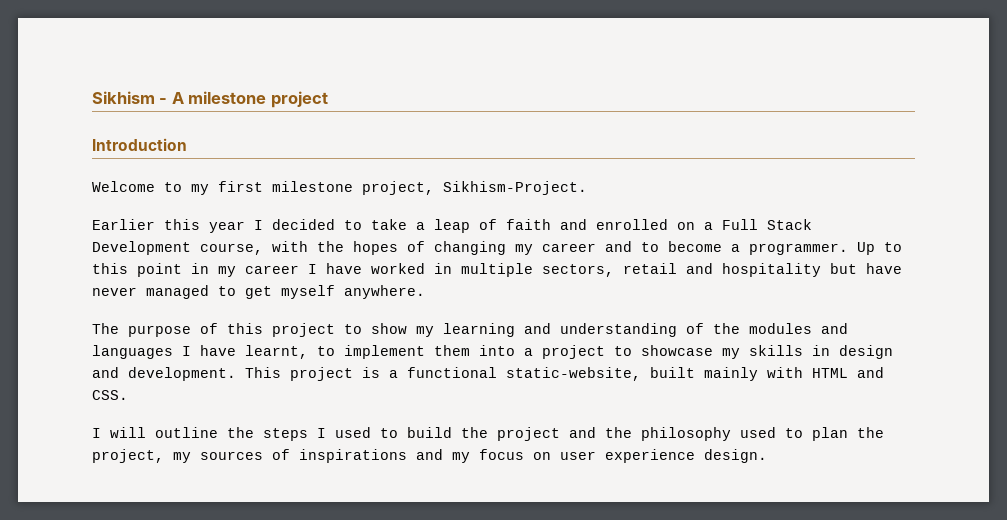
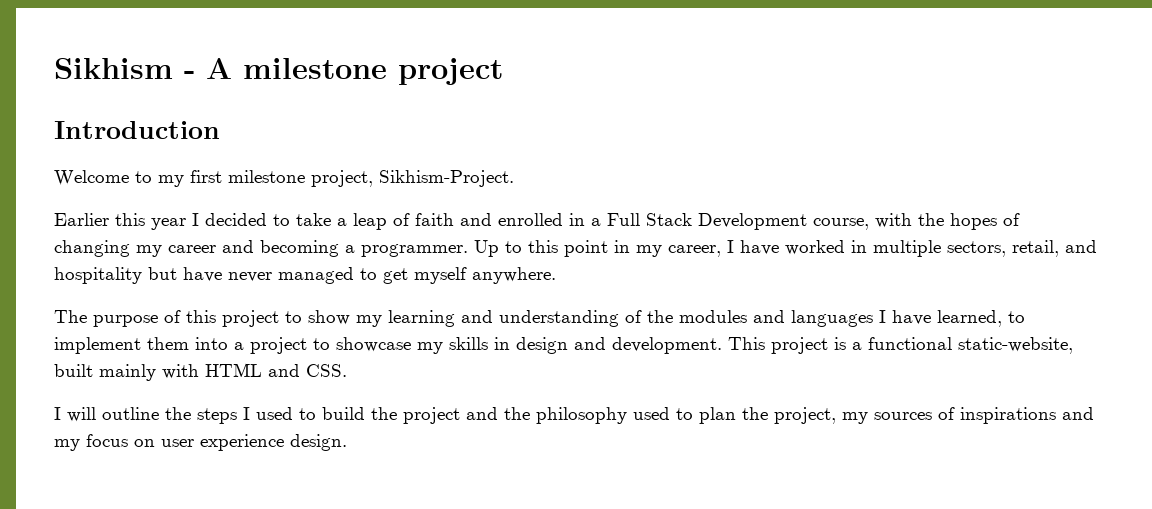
- Earlier this year I decided to take a leap of faith and enrolled on a Full Stack Development course, with the hopes of changing my career and to become a programmer.
+ Earlier this year I decided to take a leap of faith and enrolled in a Full Stack Development course, with the hopes of changing my career and becoming a programmer.
- Up to this point in my career I have worked in multiple sectors, retail and hospitality but have never managed to get myself anywhere.
+ Up to this point in my career, I have worked in multiple sectors, retail, and hospitality but have never managed to get myself anywhere.
- The purpose of this project to show my learning and understanding of the modules and languages I have learnt, to implement them into a project to showcase my skills in design and development.
+ The purpose of this project to show my learning and understanding of the modules and languages I have learned, to implement them into a project to showcase my skills in design and development.

